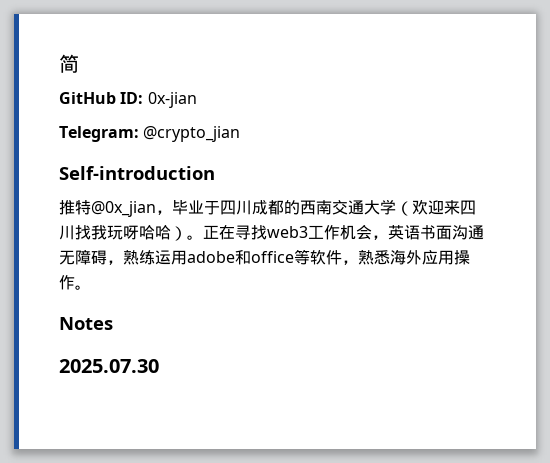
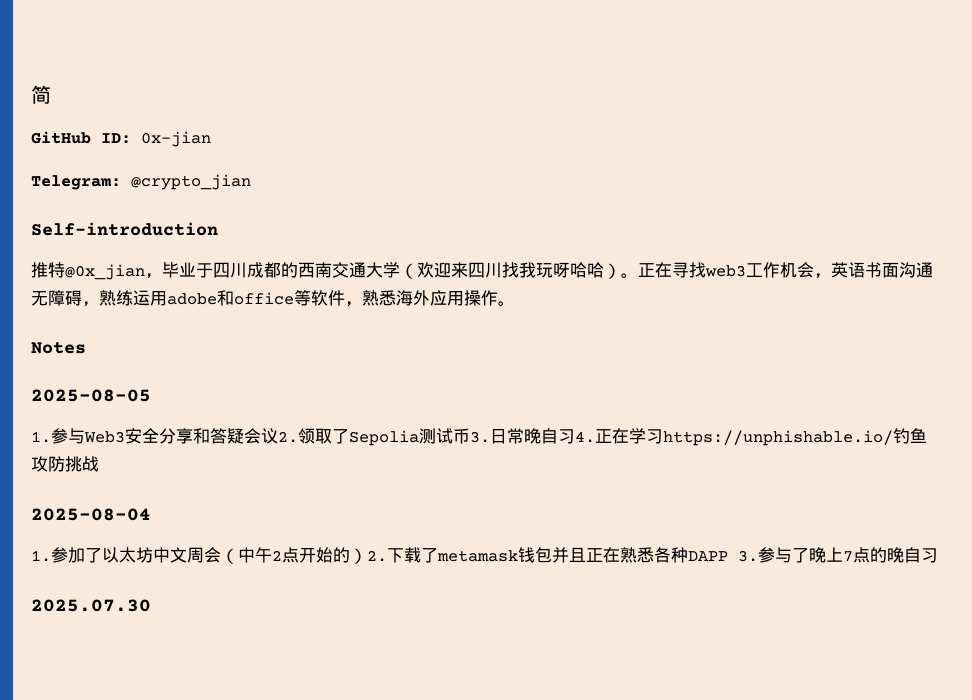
+ 2025-08-05
+ 1.参与Web3安全分享和答疑会议2.领取了Sepolia测试币3.日常晚自习4.正在学习https://unphishable.io/钓鱼攻防挑战
+ 2025-08-04
+ 1.参加了以太坊中文周会（中午2点开始的）2.下载了metamask钱包并且正在熟悉各种DAPP 3.参与了晚上7点的晚自习

